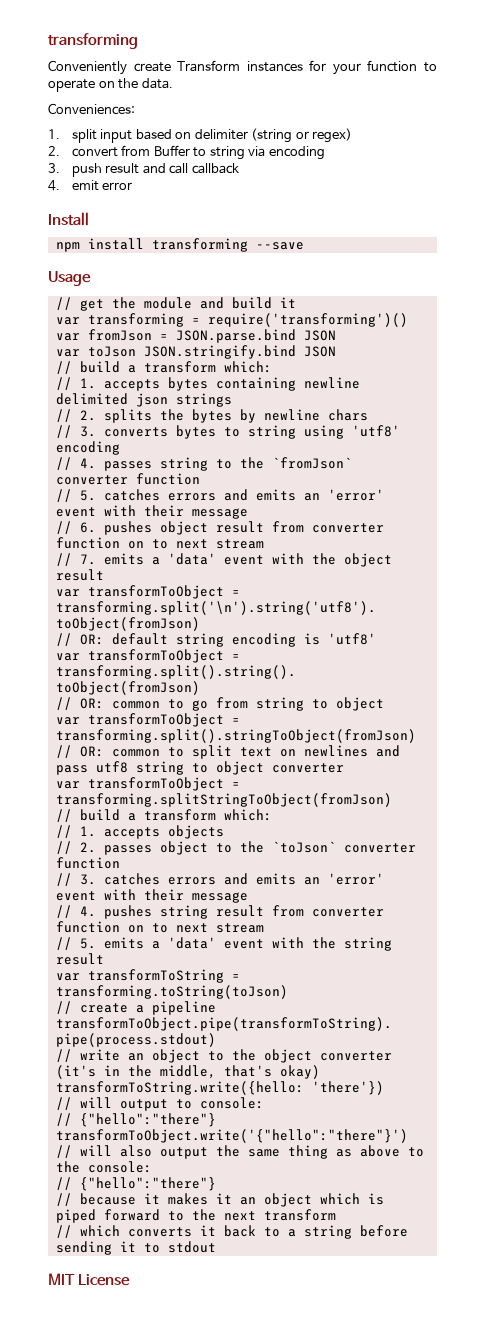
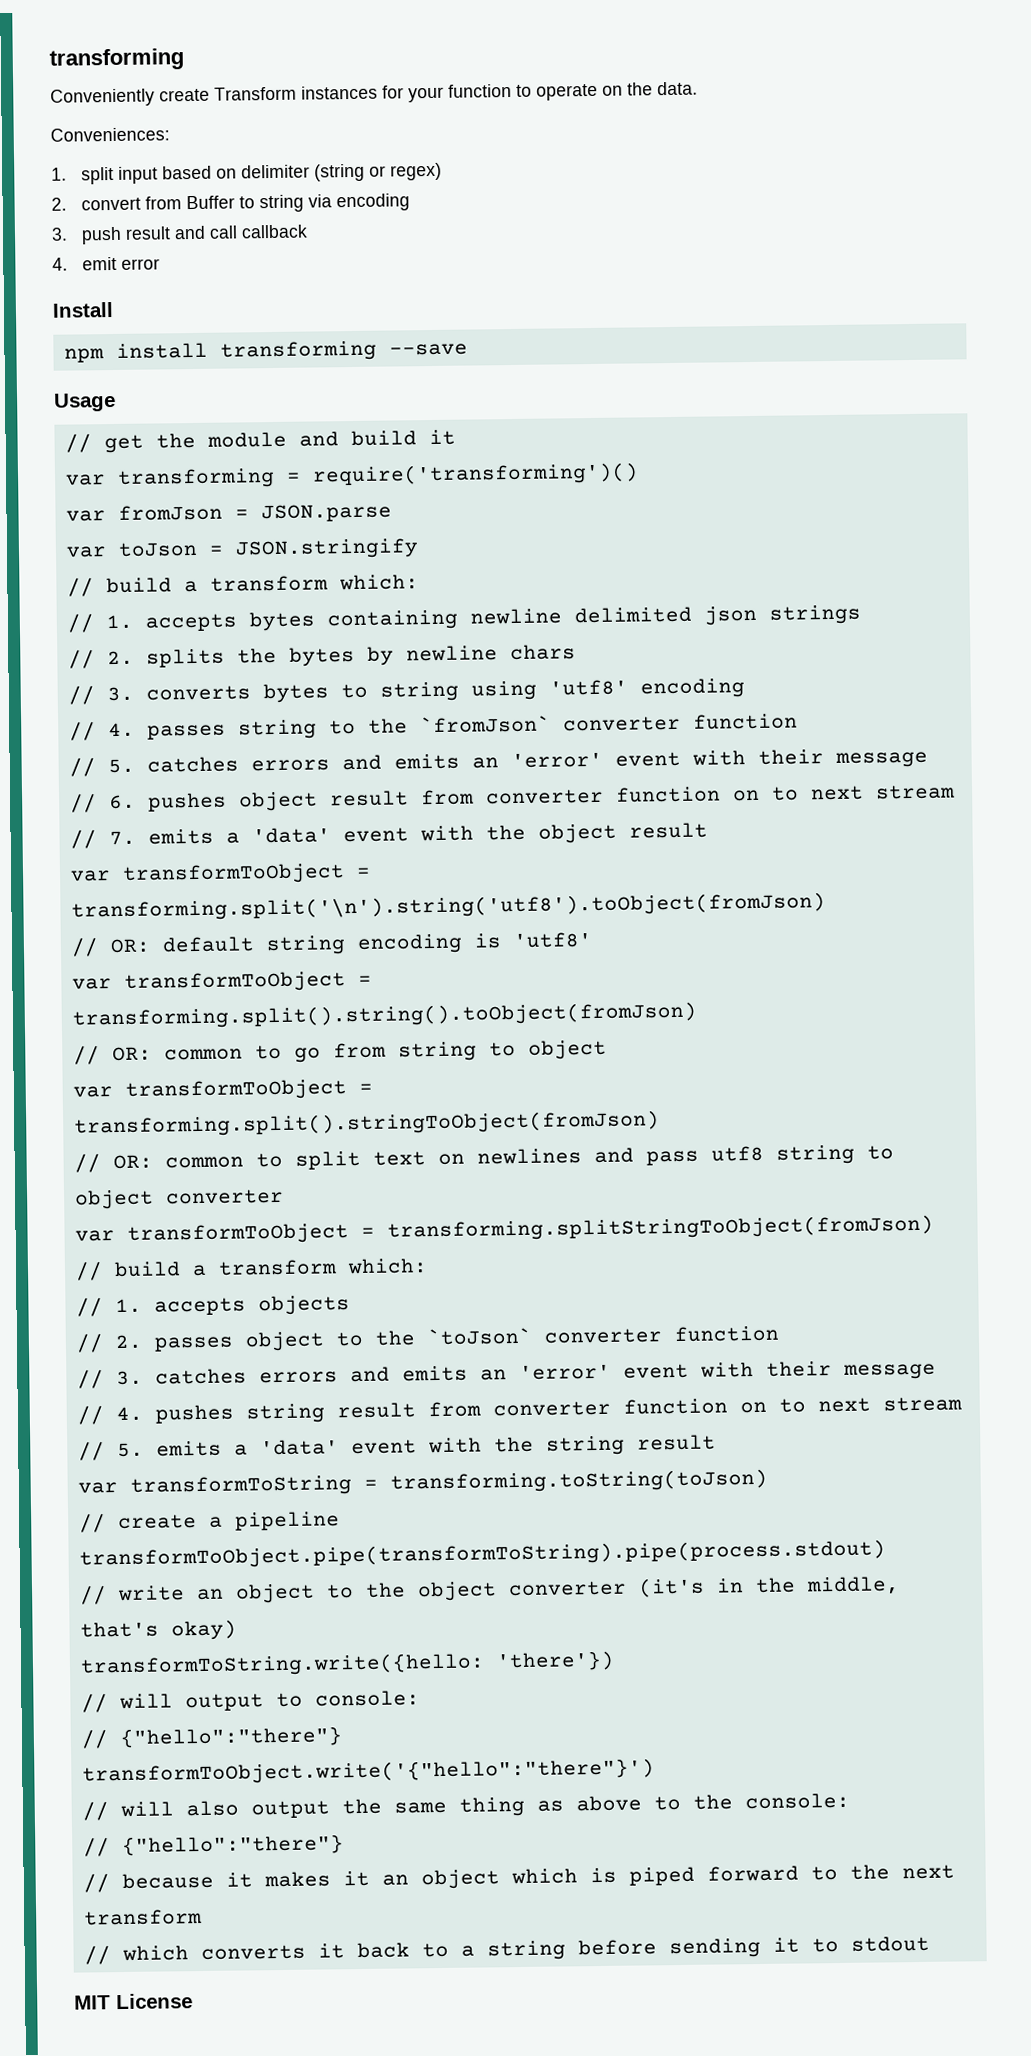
- var fromJson = JSON.parse.bind JSON
+ var fromJson = JSON.parse
- var toJson JSON.stringify.bind JSON
+ var toJson = JSON.stringify

